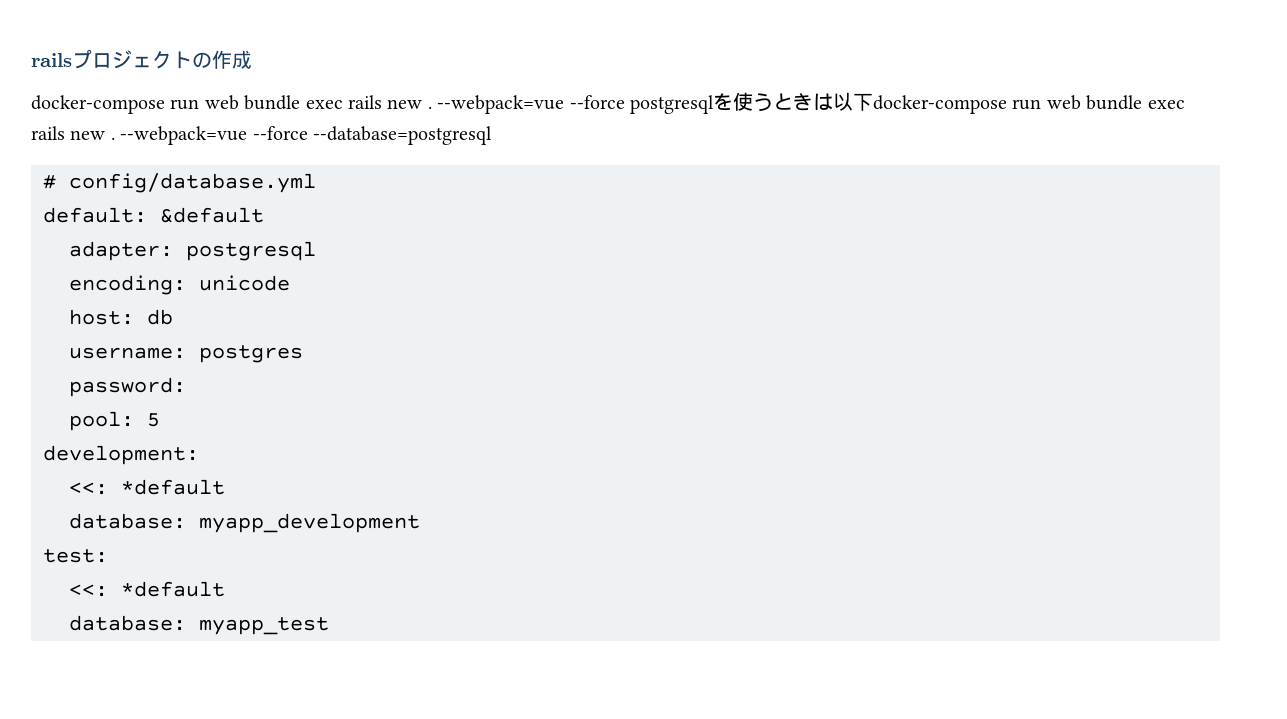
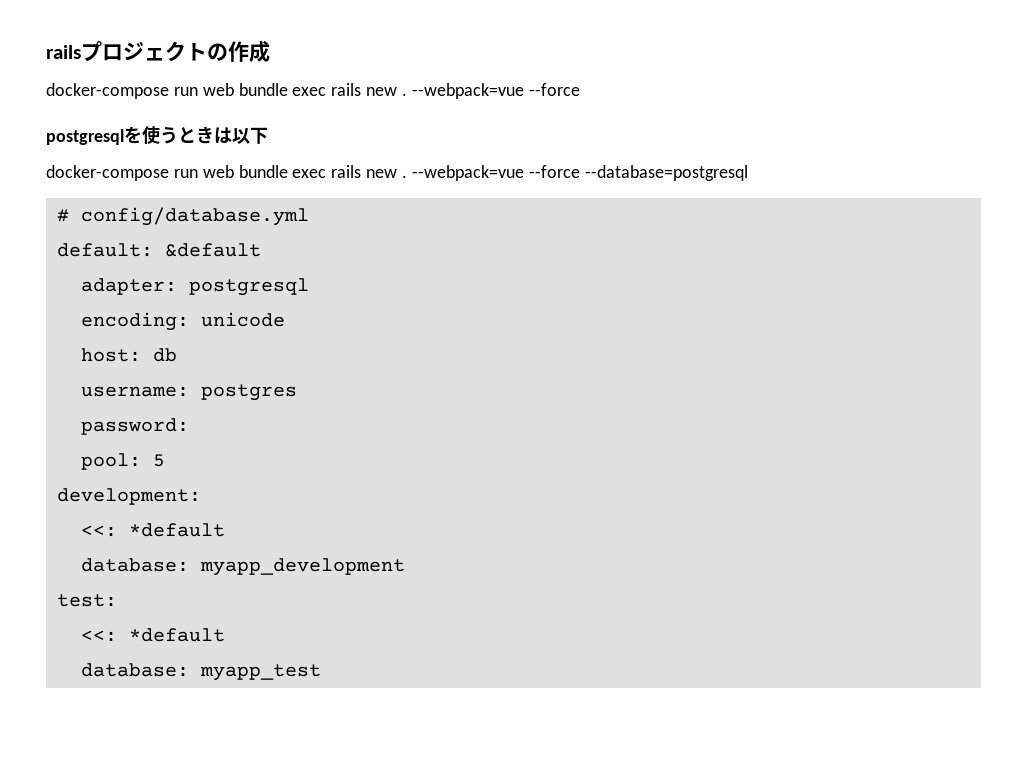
  railsプロジェクトの作成
- docker-compose run web bundle exec rails new . --webpack=vue --force postgresqlを使うときは以下docker-compose run web bundle exec rails new .
+ docker-compose run web bundle exec rails new . --webpack=vue --force
+ postgresqlを使うときは以下
+ docker-compose run web bundle exec rails new .

